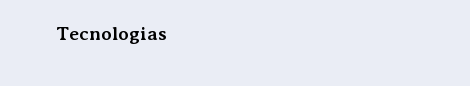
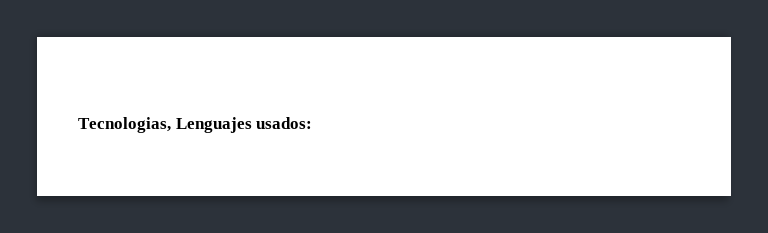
- Tecnologias
+ Tecnologias, Lenguajes usados:

